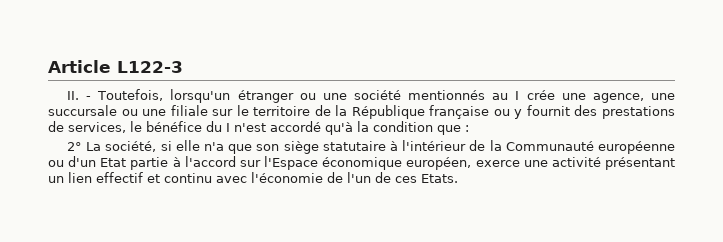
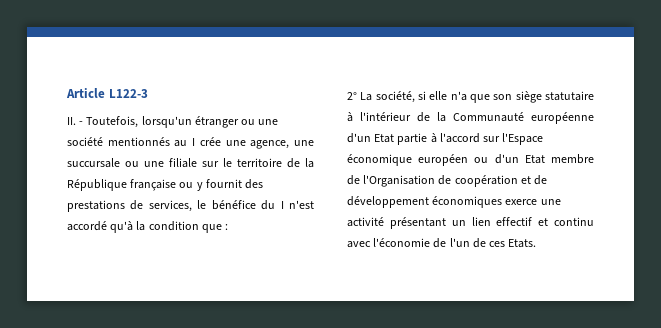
- 2° La société, si elle n'a que son siège statutaire à l'intérieur de la Communauté européenne ou d'un Etat partie à l'accord sur l'Espace économique européen, exerce une activité présentant un lien effectif et continu avec l'économie de l'un de ces Etats.
+ 2° La société, si elle n'a que son siège statutaire à l'intérieur de la Communauté européenne d'un Etat partie à l'accord sur l'Espace économique européen ou d'un Etat membre de l'Organisation de coopération et de développement économiques exerce une activité présentant un lien effectif et continu avec l'économie de l'un de ces Etats.

